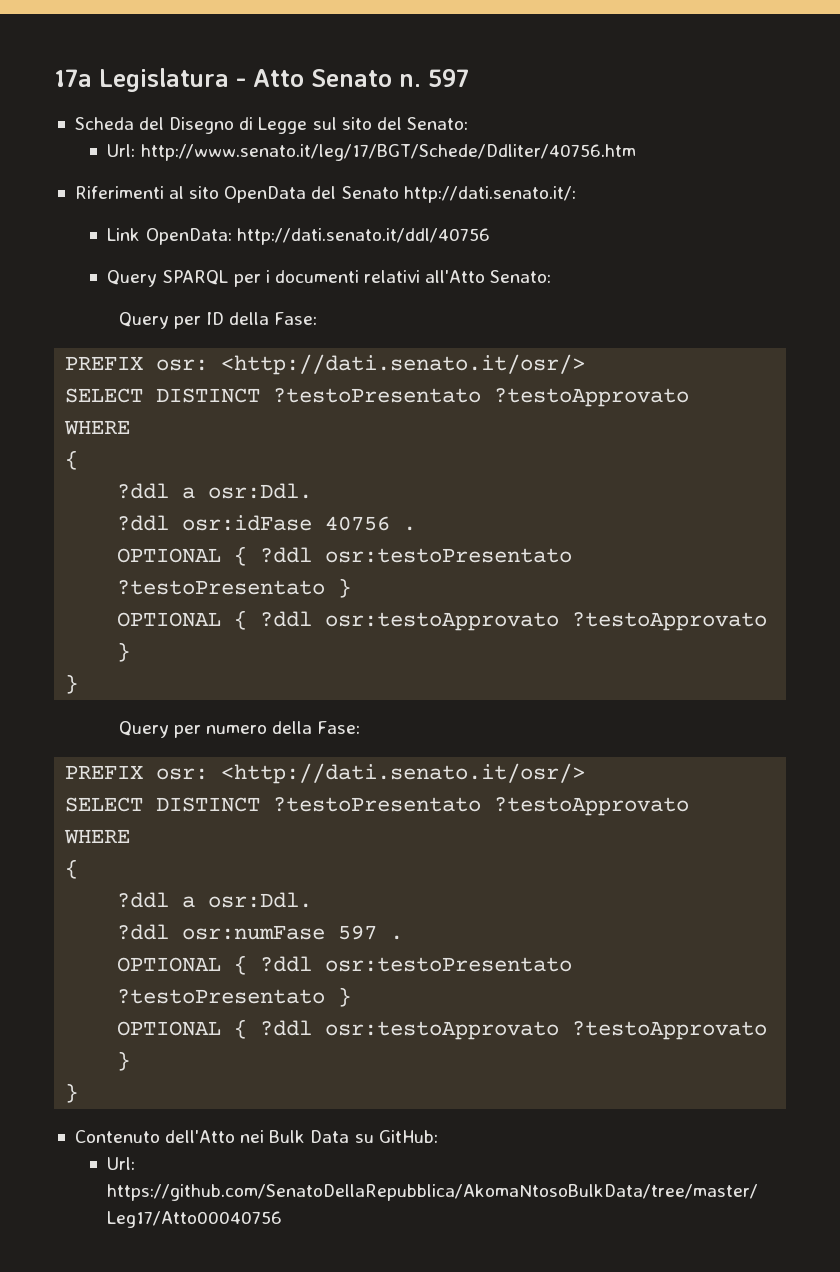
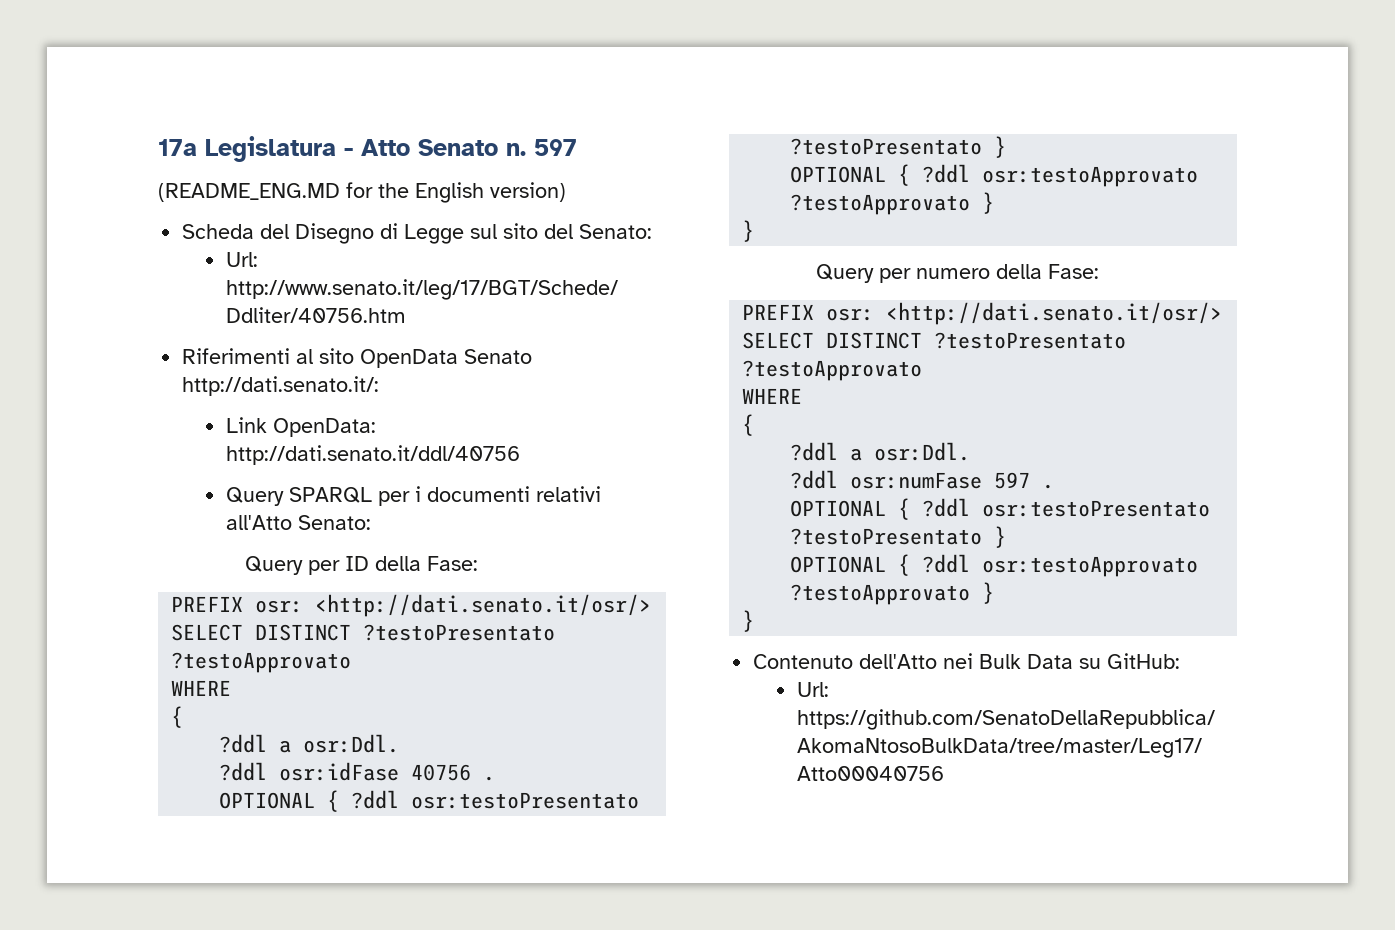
+ (README_ENG.MD for the English version)
- Riferimenti al sito OpenData del Senato http://dati.senato.it/:
+ Riferimenti al sito OpenData Senato http://dati.senato.it/:

